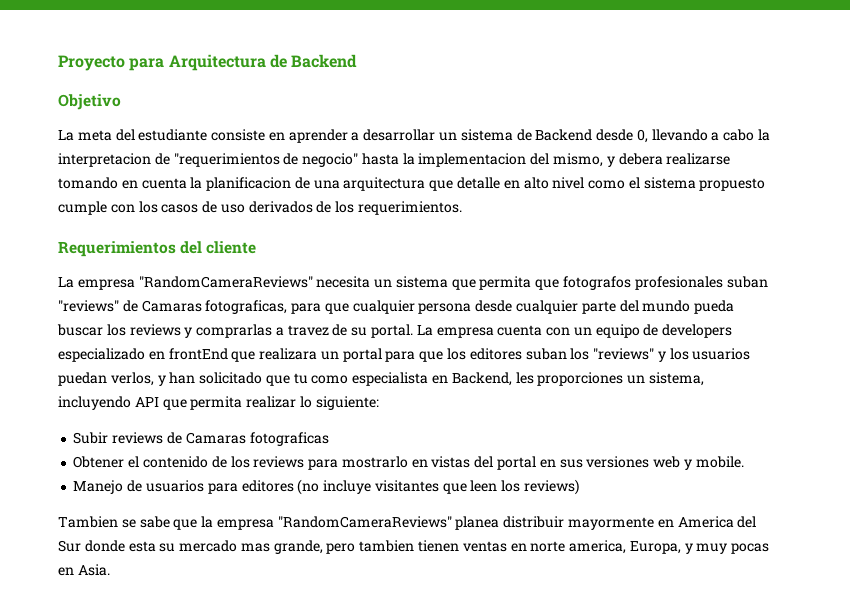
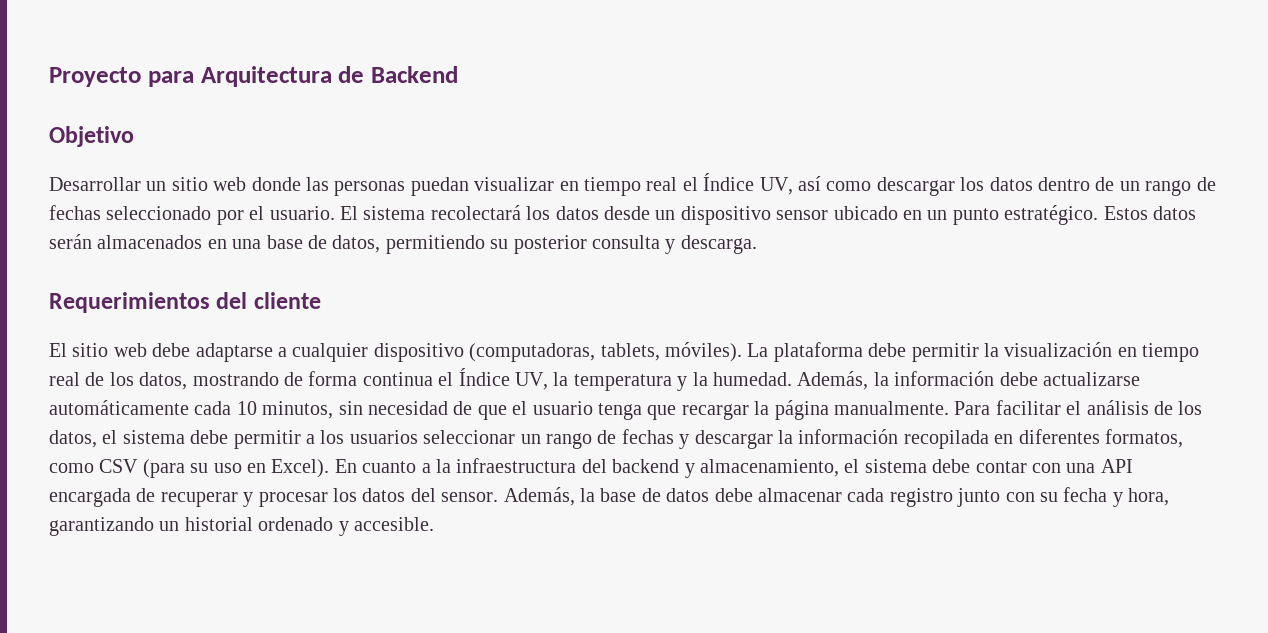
- La meta del estudiante consiste en aprender a desarrollar un sistema de Backend desde 0, llevando a cabo la interpretacion de "requerimientos de negocio" hasta la implementacion del mismo, y debera realizarse tomando en cuenta la planificacion de una arquitectura que detalle en alto nivel como el sistema propuesto cumple con los casos de uso derivados de los requerimientos.
+ Desarrollar un sitio web donde las personas puedan visualizar en tiempo real el Índice UV, así como descargar los datos dentro de un rango de fechas seleccionado por el usuario. El sistema recolectará los datos desde un dispositivo sensor ubicado en un punto estratégico. Estos datos serán almacenados en una base de datos, permitiendo su posterior consulta y descarga.
  Requerimientos del cliente
- La empresa "RandomCameraReviews" necesita un sistema que permita que fotografos profesionales suban "reviews" de Camaras fotograficas, para que cualquier persona desde cualquier parte del mundo pueda buscar los reviews y comprarlas a travez de su portal. La empresa cuenta con un equipo de developers especializado en frontEnd que realizara un portal para que los editores suban los "reviews" y los usuarios puedan verlos, y han solicitado que tu como especialista en Backend, les proporciones un sistema, incluyendo API que permita realizar lo siguiente:
- Subir reviews de Camaras fotograficas
- Obtener el contenido de los reviews para mostrarlo en vistas del portal en sus versiones web y mobile.
- Manejo de usuarios para editores (no incluye visitantes que leen los reviews)
- Tambien se sabe que la empresa "RandomCameraReviews" planea distribuir mayormente en America del Sur donde esta su mercado mas grande, pero tambien tienen ventas en norte america, Europa, y muy pocas en Asia.
+ El sitio web debe adaptarse a cualquier dispositivo (computadoras, tablets, móviles). La plataforma debe permitir la visualización en tiempo real de los datos, mostrando de forma continua el Índice UV, la temperatura y la humedad. Además, la información debe actualizarse automáticamente cada 10 minutos, sin necesidad de que el usuario tenga que recargar la página manualmente. Para facilitar el análisis de los datos, el sistema debe permitir a los usuarios seleccionar un rango de fechas y descargar la información recopilada en diferentes formatos, como CSV (para su uso en Excel). En cuanto a la infraestructura del backend y almacenamiento, el sistema debe contar con una API encargada de recuperar y procesar los datos del sensor. Además, la base de datos debe almacenar cada registro junto con su fecha y hora, garantizando un historial ordenado y accesible.

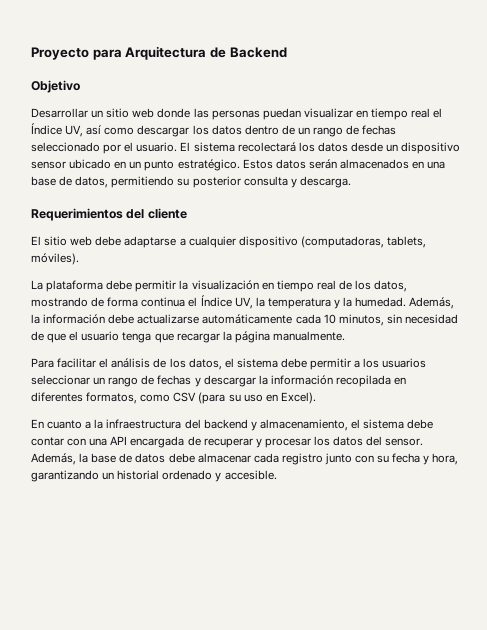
- El sitio web debe adaptarse a cualquier dispositivo (computadoras, tablets, móviles). La plataforma debe permitir la visualización en tiempo real de los datos, mostrando de forma continua el Índice UV, la temperatura y la humedad.
+ El sitio web debe adaptarse a cualquier dispositivo (computadoras, tablets, móviles).
+ La plataforma debe permitir la visualización en tiempo real de los datos, mostrando de forma continua el Índice UV, la temperatura y la humedad.
- Además, la información debe actualizarse automáticamente cada 10 minutos, sin necesidad de que el usuario tenga que recargar la página manualmente. Para facilitar el análisis de los datos, el sistema debe permitir a los usuarios seleccionar un rango de fechas y descargar la información recopilada en diferentes formatos, como CSV (para su uso en Excel). En cuanto a la infraestructura del backend y almacenamiento, el sistema debe contar con una API encargada de recuperar y procesar los datos del sensor.
+ Además, la información debe actualizarse automáticamente cada 10 minutos, sin necesidad de que el usuario tenga que recargar la página manualmente.
+ Para facilitar el análisis de los datos, el sistema debe permitir a los usuarios seleccionar un rango de fechas y descargar la información recopilada en diferentes formatos, como CSV (para su uso en Excel).
+ En cuanto a la infraestructura del backend y almacenamiento, el sistema debe contar con una API encargada de recuperar y procesar los datos del sensor.

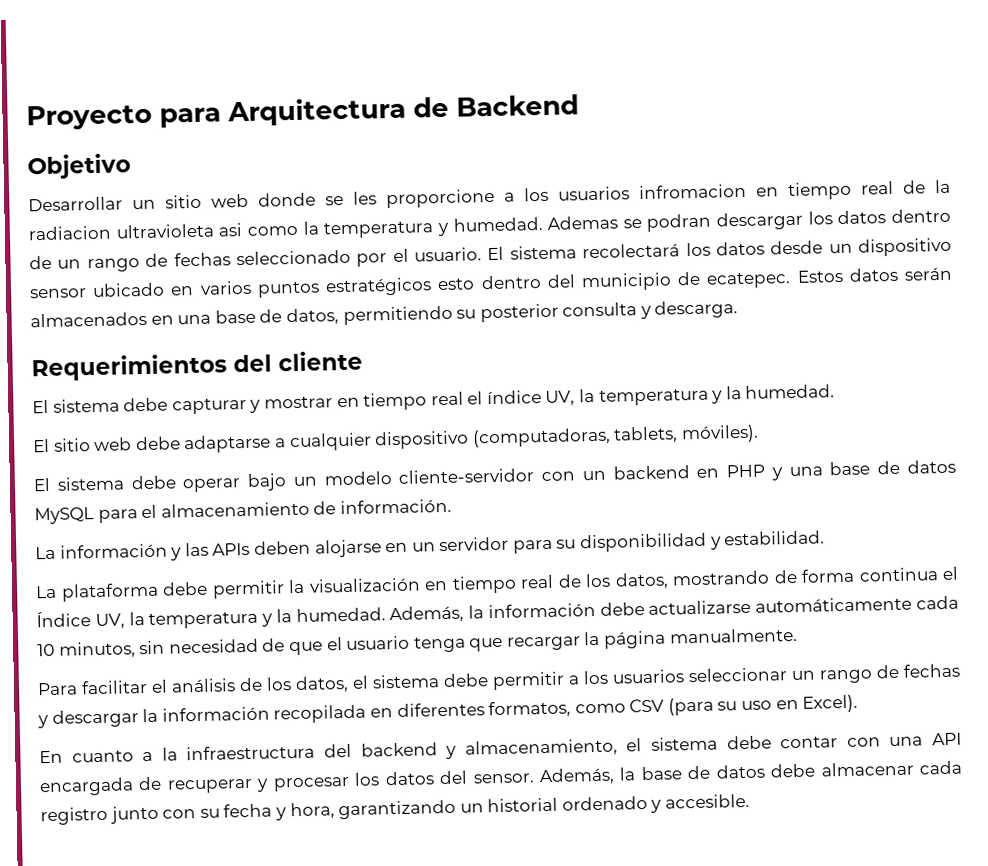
- Desarrollar un sitio web donde las personas puedan visualizar en tiempo real el Índice UV, así como descargar los datos dentro de un rango de fechas seleccionado por el usuario.
+ Desarrollar un sitio web donde se les proporcione a los usuarios infromacion en tiempo real de la radiacion ultravioleta asi como la temperatura y humedad. Ademas se podran descargar los datos dentro de un rango de fechas seleccionado por el usuario.
- El sistema recolectará los datos desde un dispositivo sensor ubicado en un punto estratégico.
+ El sistema recolectará los datos desde un dispositivo sensor ubicado en varios puntos estratégicos esto dentro del municipio de ecatepec.
+ El sistema debe capturar y mostrar en tiempo real el índice UV, la temperatura y la humedad.
+ El sistema debe operar bajo un modelo cliente-servidor con un backend en PHP y una base de datos MySQL para el almacenamiento de información.
+ La información y las APIs deben alojarse en un servidor para su disponibilidad y estabilidad.

